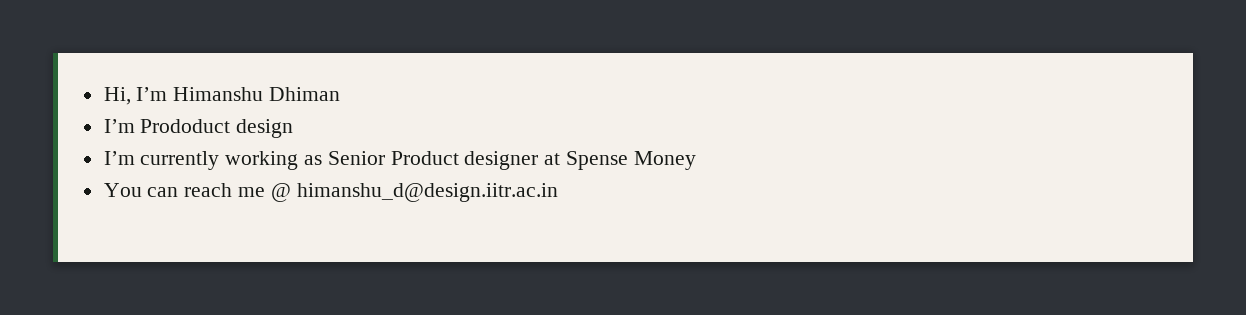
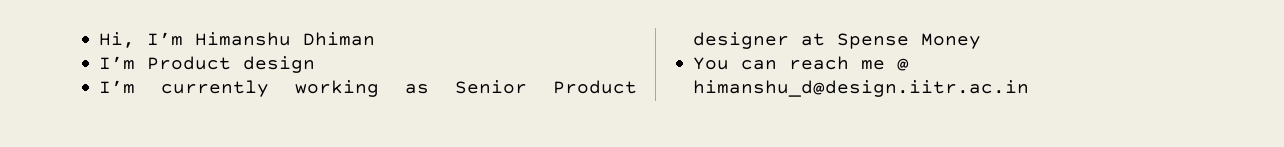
- I’m Prododuct design
+ I’m Product design

